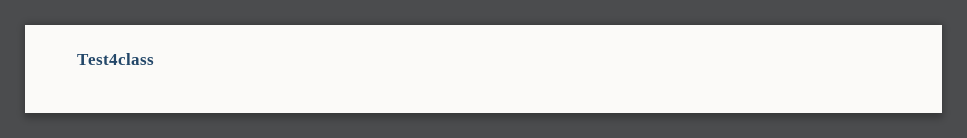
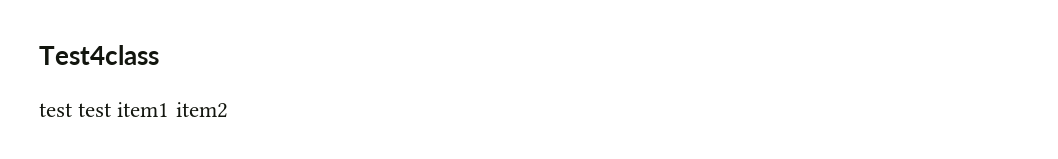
+ test test item1 item2

